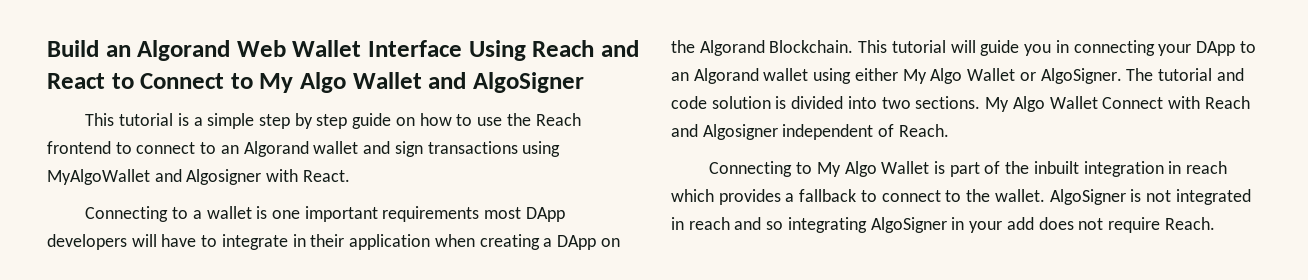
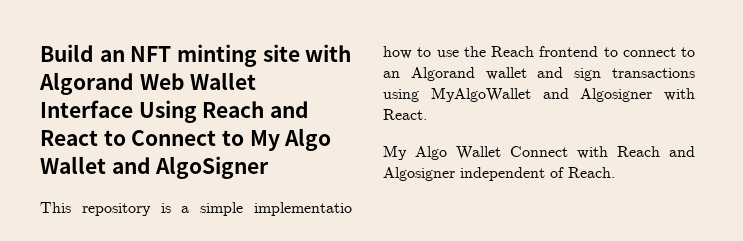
- Build an Algorand Web Wallet Interface Using Reach and React to Connect to My Algo Wallet and AlgoSigner
+ Build an NFT minting site with Algorand Web Wallet Interface Using Reach and React to Connect to My Algo Wallet and AlgoSigner
- This tutorial is a simple step by step guide on how to use the Reach frontend to connect to an Algorand wallet and sign transactions using MyAlgoWallet and Algosigner with React.
+ This repository is a simple implementatio how to use the Reach frontend to connect to an Algorand wallet and sign transactions using MyAlgoWallet and Algosigner with React.
- Connecting to a wallet is one important requirements most DApp developers will have to integrate in their application when creating a DApp on the Algorand Blockchain. This tutorial will guide you in connecting your DApp to an Algorand wallet using either My Algo Wallet or AlgoSigner. The tutorial and code solution is divided into two sections.
- Connecting to My Algo Wallet is part of the inbuilt integration in reach which provides a fallback to connect to the wallet. AlgoSigner is not integrated in reach and so integrating AlgoSigner in your add does not require Reach.

